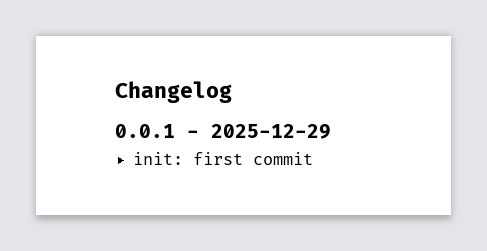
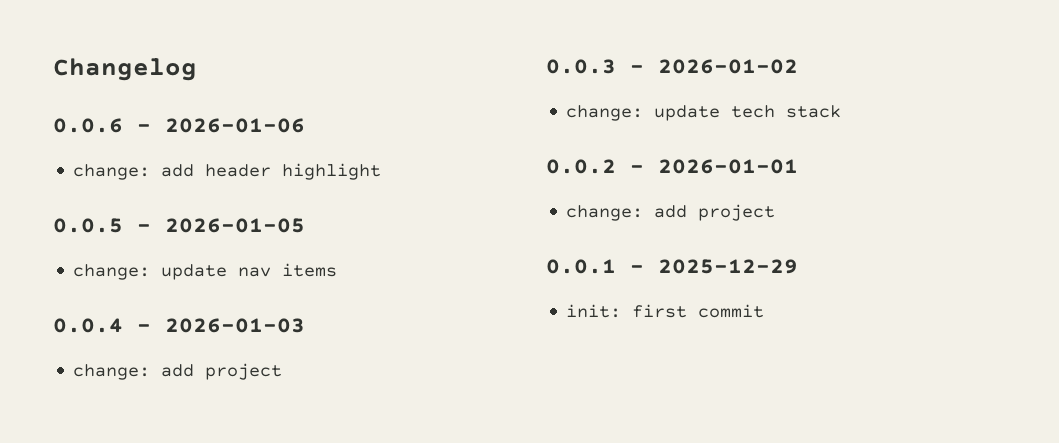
+ 0.0.6 - 2026-01-06
+ change: add header highlight
+ 0.0.5 - 2026-01-05
+ change: update nav items
+ 0.0.4 - 2026-01-03
+ change: add project
+ 0.0.3 - 2026-01-02
+ change: update tech stack
+ 0.0.2 - 2026-01-01
+ change: add project

